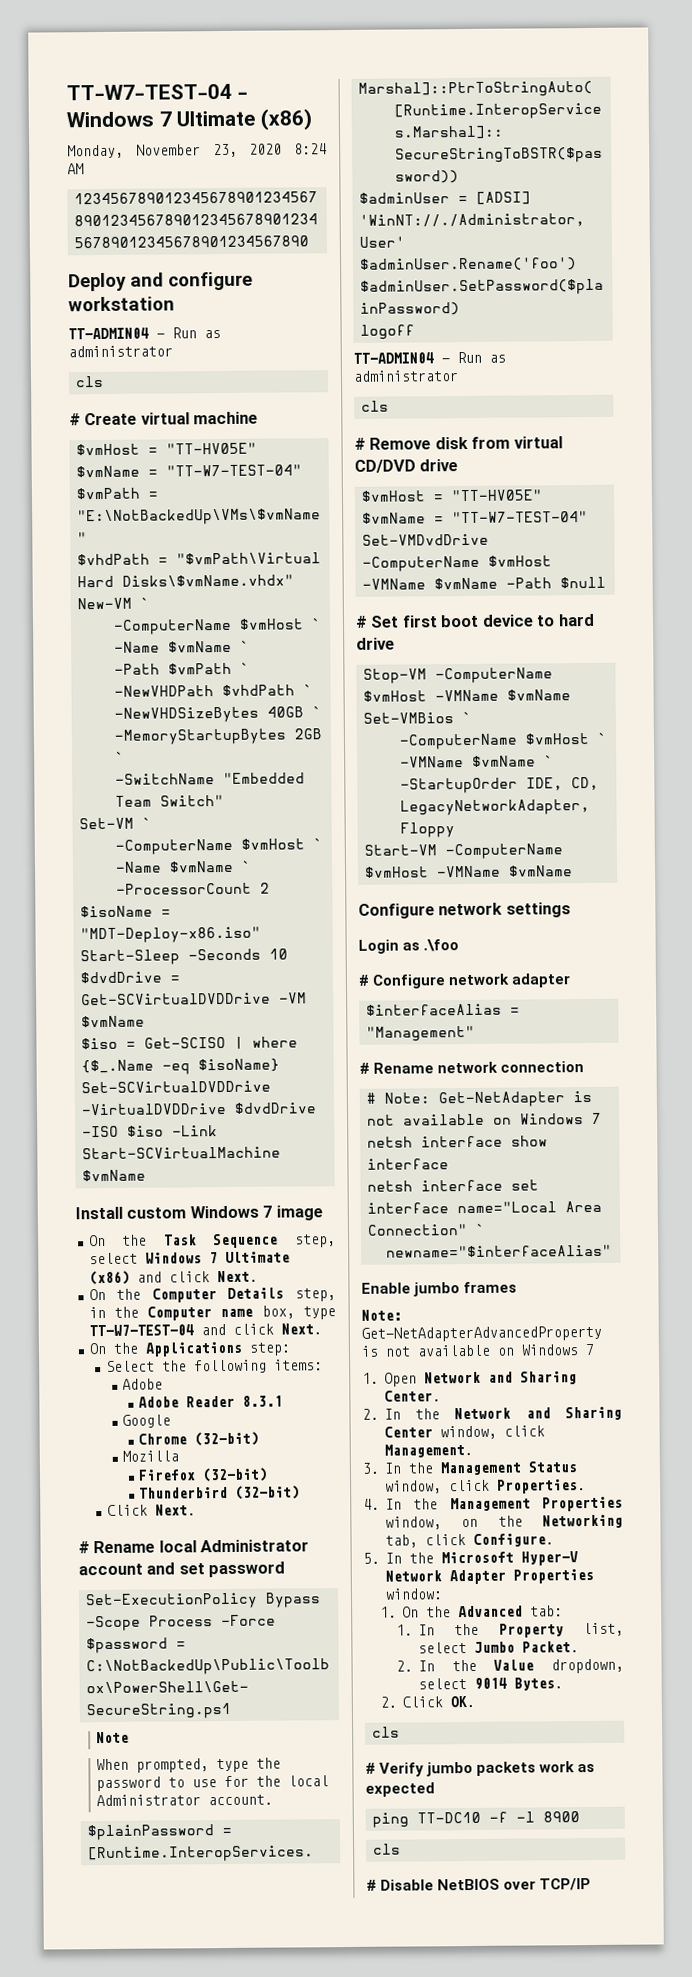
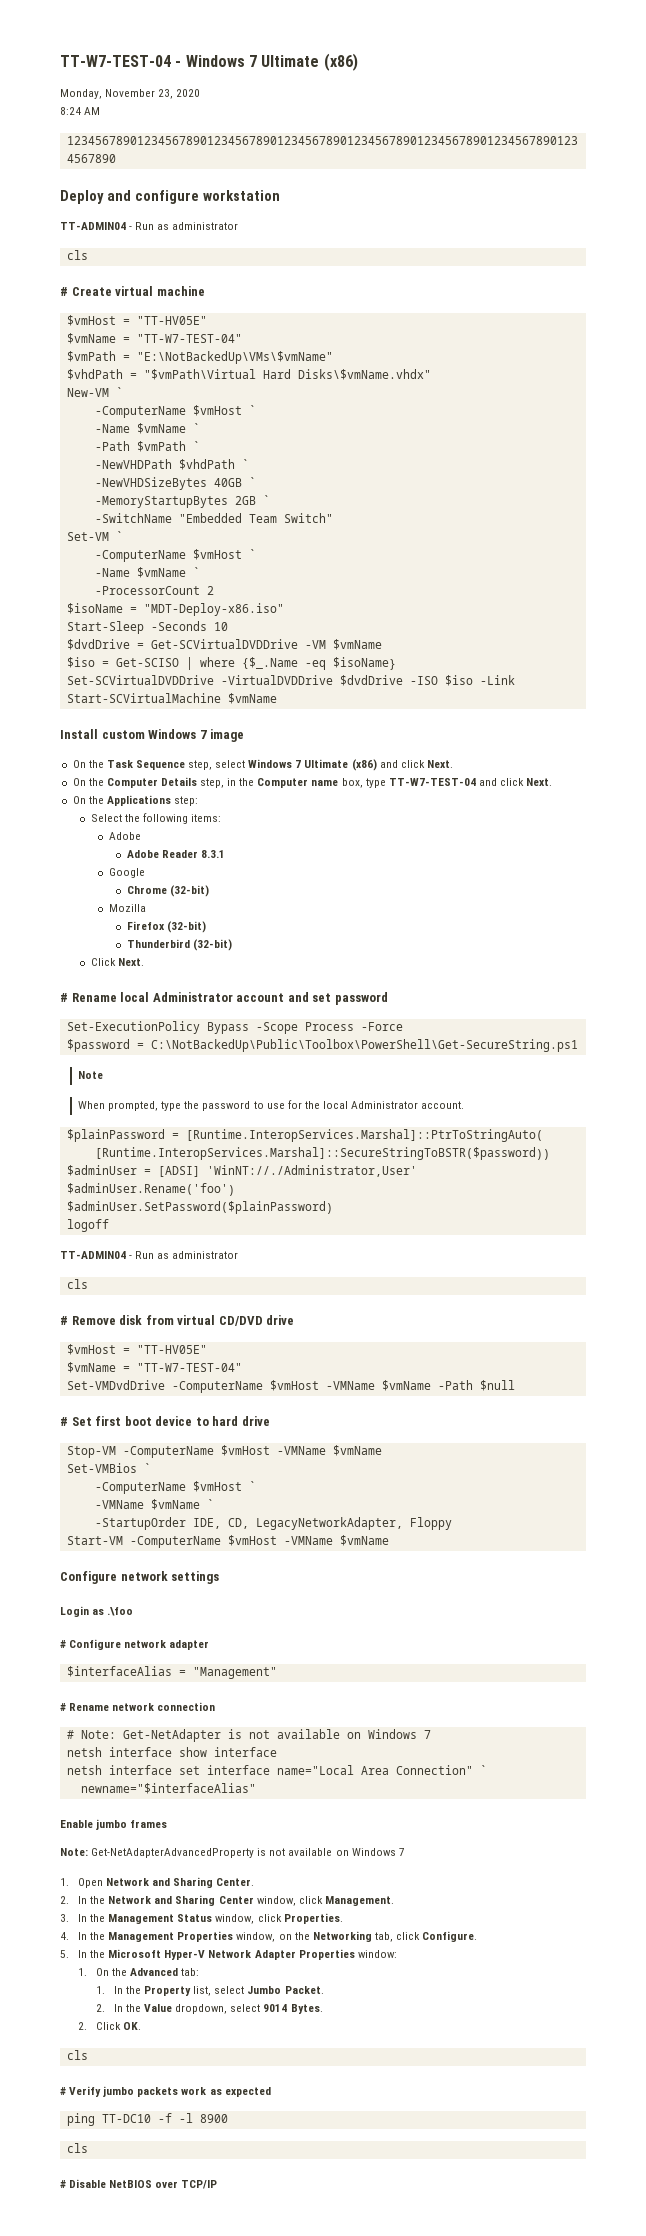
- Monday, November 23, 2020 8:24 AM
+ Monday, November 23, 2020
+ 8:24 AM

